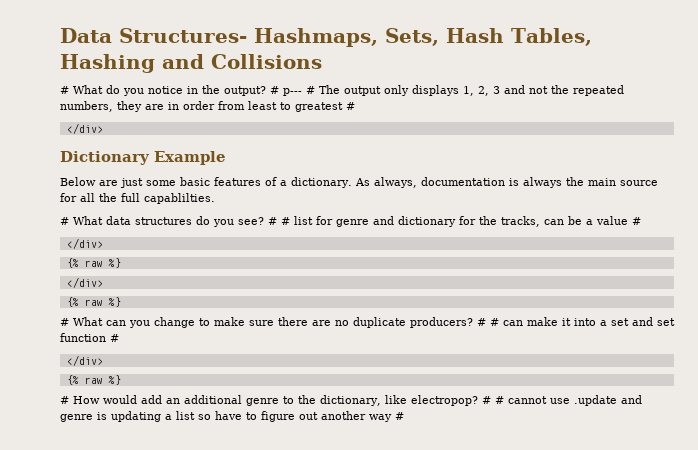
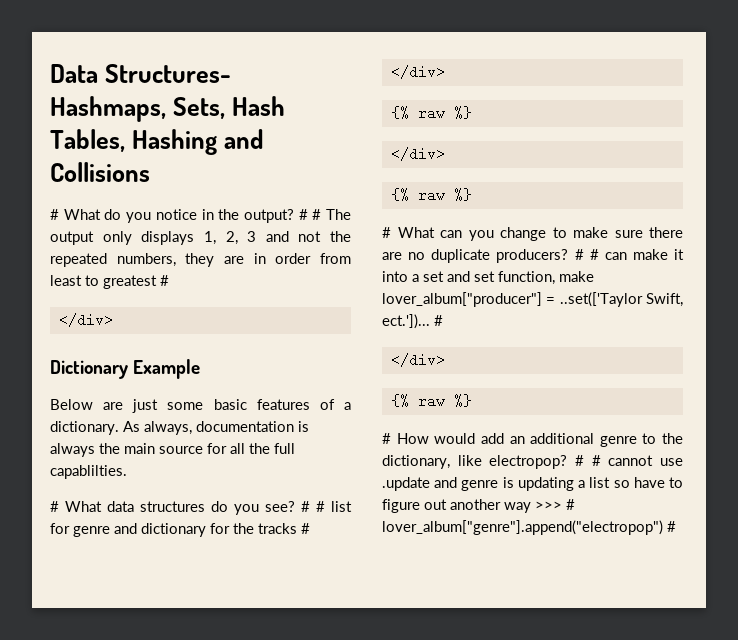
- # p--- # The output only displays 1, 2, 3 and not the repeated numbers, they are in order from least to greatest #
+ # # The output only displays 1, 2, 3 and not the repeated numbers, they are in order from least to greatest #
- # # list for genre and dictionary for the tracks, can be a value #
+ # # list for genre and dictionary for the tracks #
- # # can make it into a set and set function #
+ # # can make it into a set and set function, make lover_album["producer"] = ..set(['Taylor Swift, ect.'])... #
- # # cannot use .update and genre is updating a list so have to figure out another way #
+ # # cannot use .update and genre is updating a list so have to figure out another way >>> # lover_album["genre"].append("electropop") #

